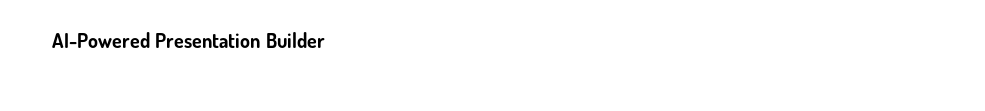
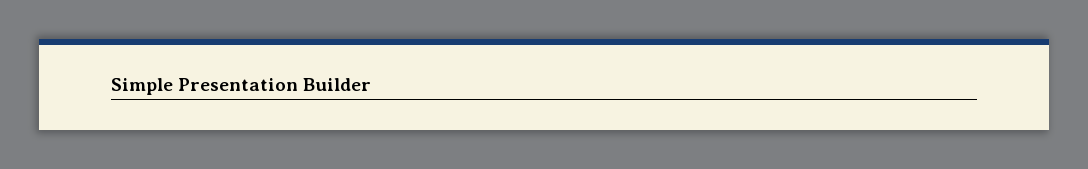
- AI-Powered Presentation Builder
+ Simple Presentation Builder

